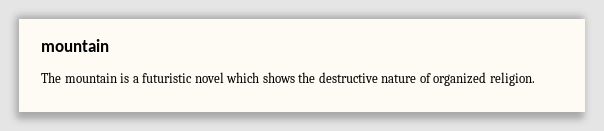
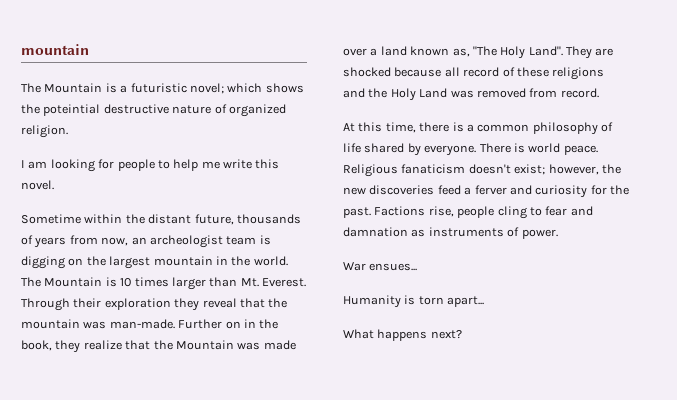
- The mountain is a futuristic novel which shows the destructive nature of organized religion.
+ The Mountain is a futuristic novel; which shows the poteintial destructive nature of organized religion.
+ I am looking for people to help me write this novel.
+ Sometime within the distant future, thousands of years from now, an archeologist team is digging on the largest mountain in the world. The Mountain is 10 times larger than Mt. Everest. Through their exploration they reveal that the mountain was man-made. Further on in the book, they realize that the Mountain was made over a land known as, "The Holy Land". They are shocked because all record of these religions and the Holy Land was removed from record.
+ At this time, there is a common philosophy of life shared by everyone. There is world peace. Religious fanaticism doesn't exist; however, the new discoveries feed a ferver and curiosity for the past. Factions rise, people cling to fear and damnation as instruments of power.
+ War ensues...
+ Humanity is torn apart...
+ What happens next?

